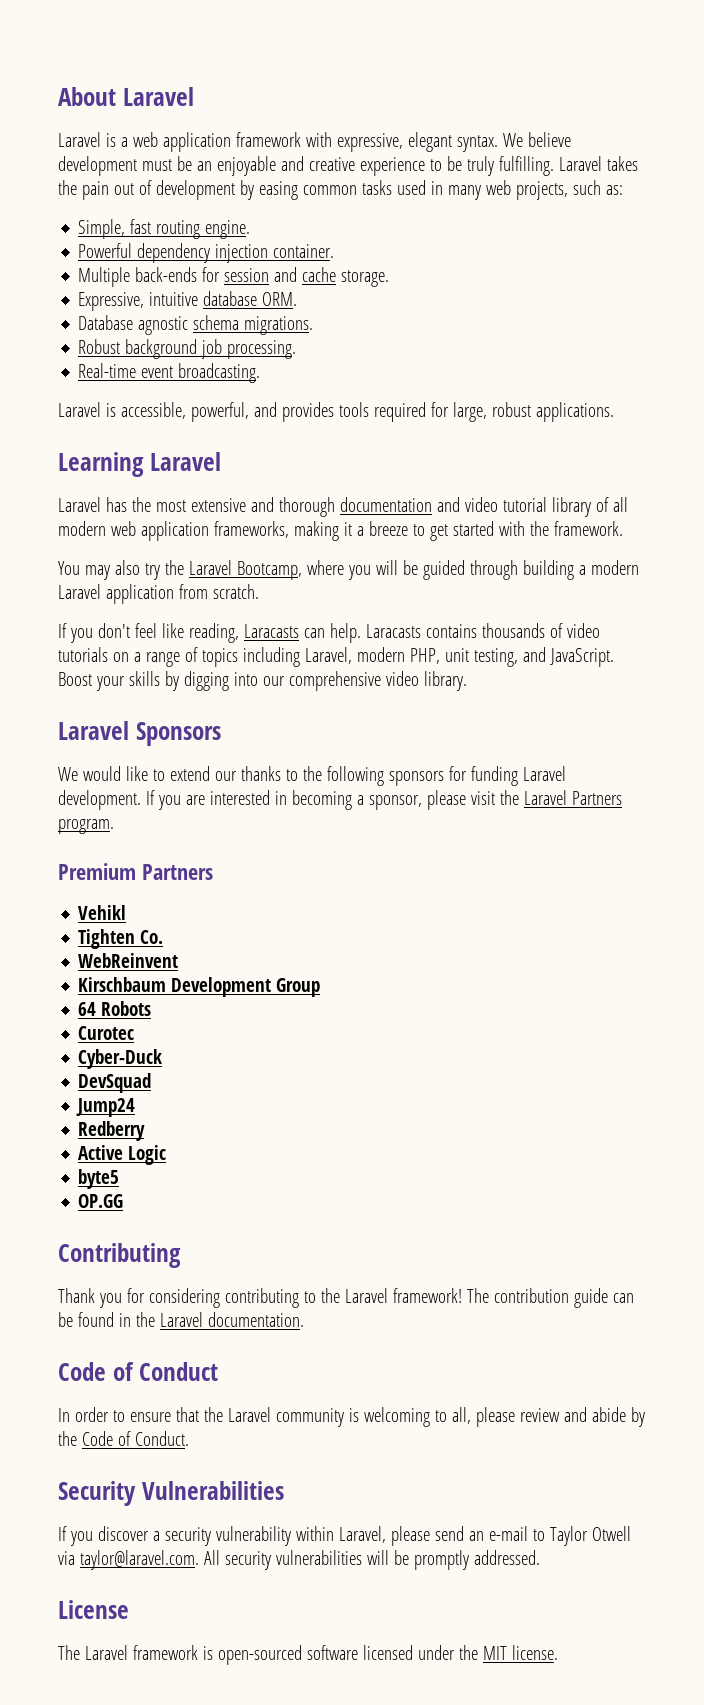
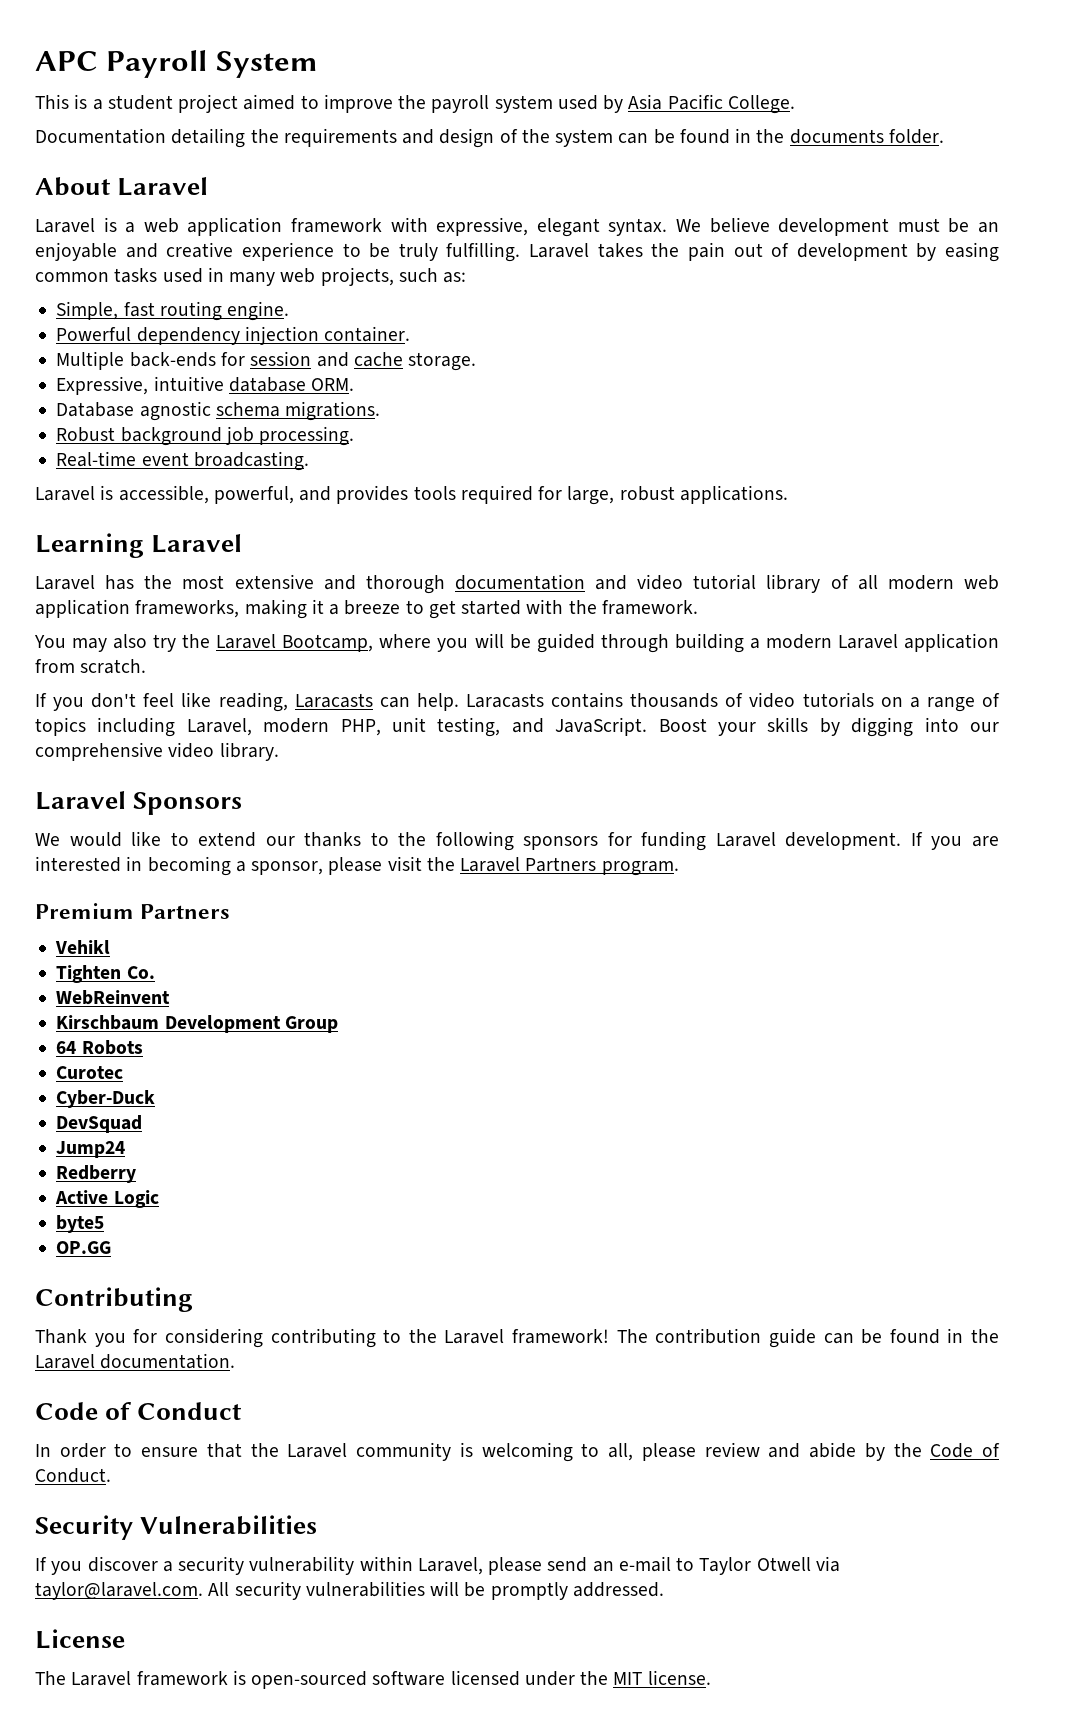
+ APC Payroll System
+ This is a student project aimed to improve the payroll system used by Asia Pacific College.
+ Documentation detailing the requirements and design of the system can be found in the documents folder.

